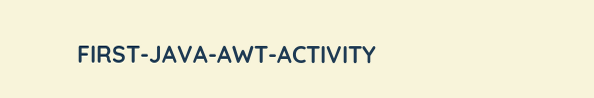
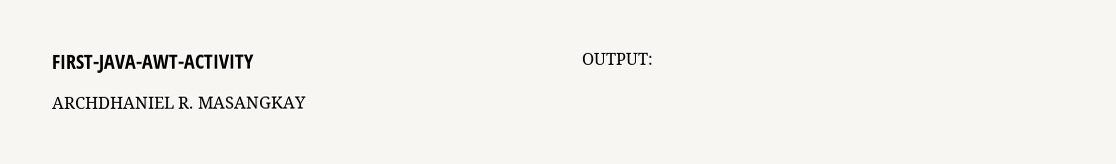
+ ARCHDHANIEL R. MASANGKAY
+ OUTPUT:

